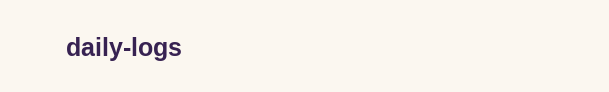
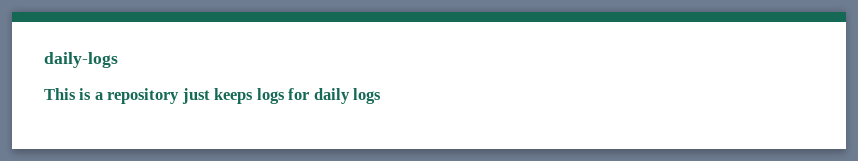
+ This is a repository just keeps logs for daily logs

